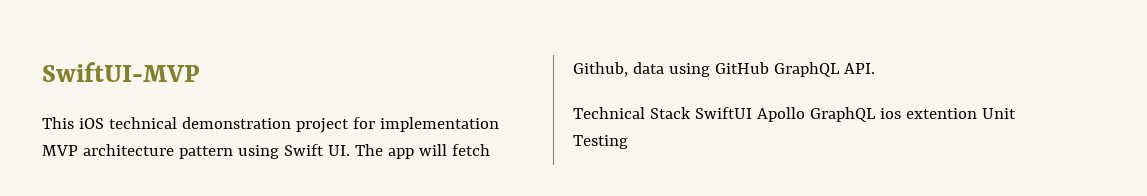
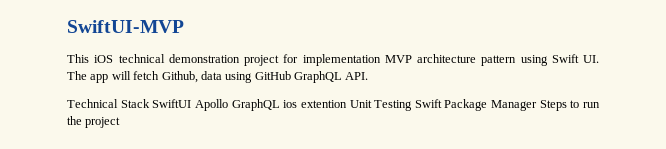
- Technical Stack SwiftUI Apollo GraphQL ios extention Unit Testing
+ Technical Stack SwiftUI Apollo GraphQL ios extention Unit Testing Swift Package Manager Steps to run the project

